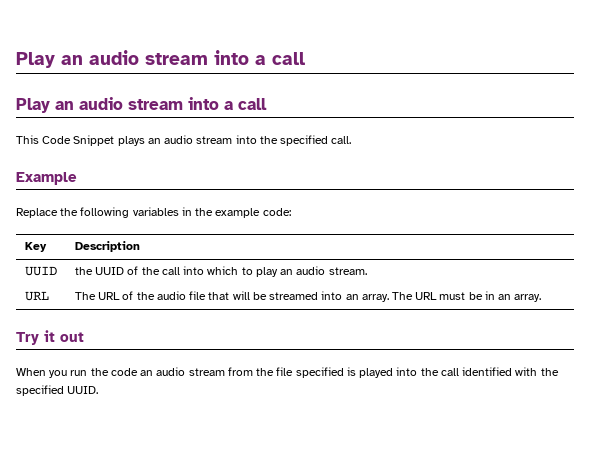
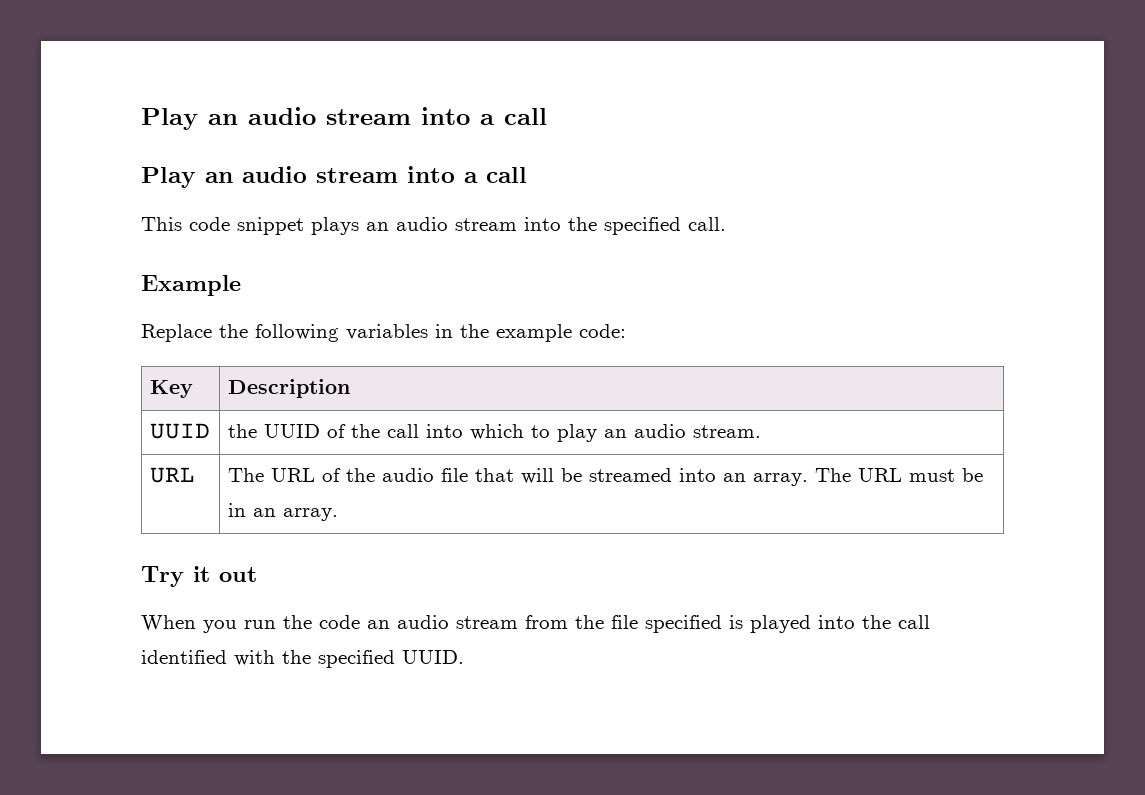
- This Code Snippet plays an audio stream into the specified call.
+ This code snippet plays an audio stream into the specified call.

